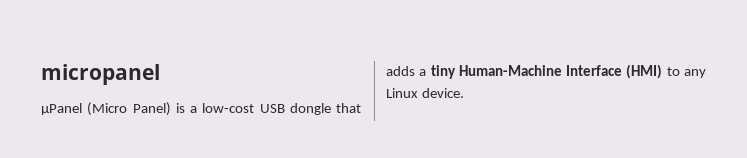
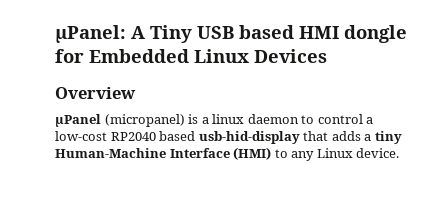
- micropanel
- µPanel (Micro Panel) is a low-cost USB dongle that adds a tiny Human-Machine Interface (HMI) to any Linux device.
+ µPanel: A Tiny USB based HMI dongle for Embedded Linux Devices
+ Overview
+ µPanel (micropanel) is a linux daemon to control a low-cost RP2040 based usb-hid-display that adds a tiny Human-Machine Interface (HMI) to any Linux device.

